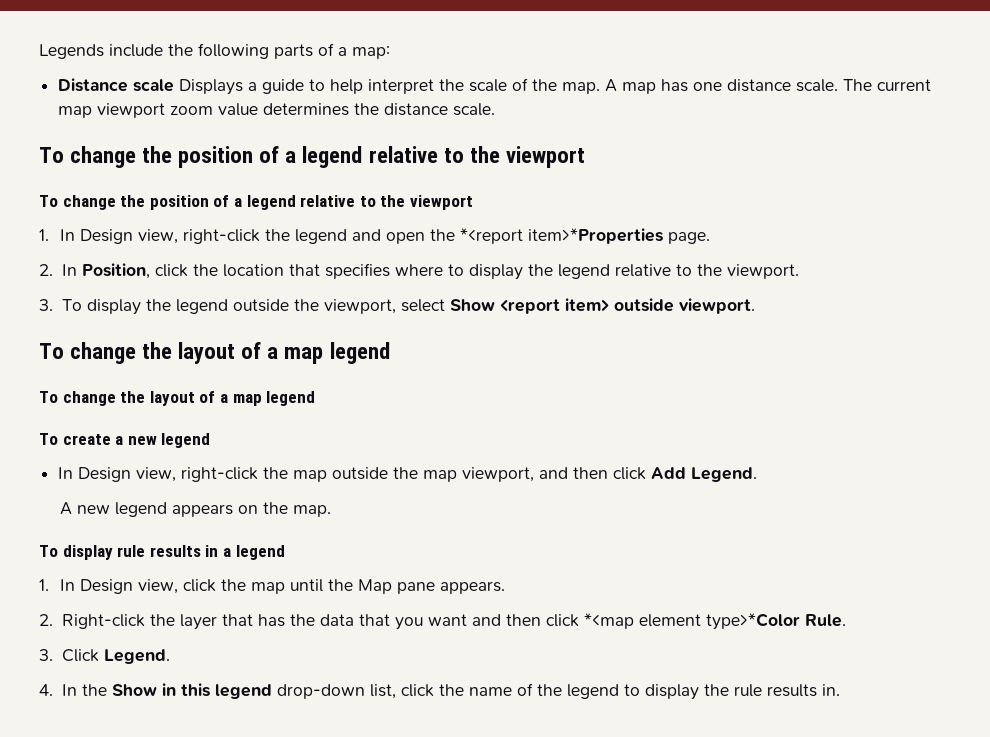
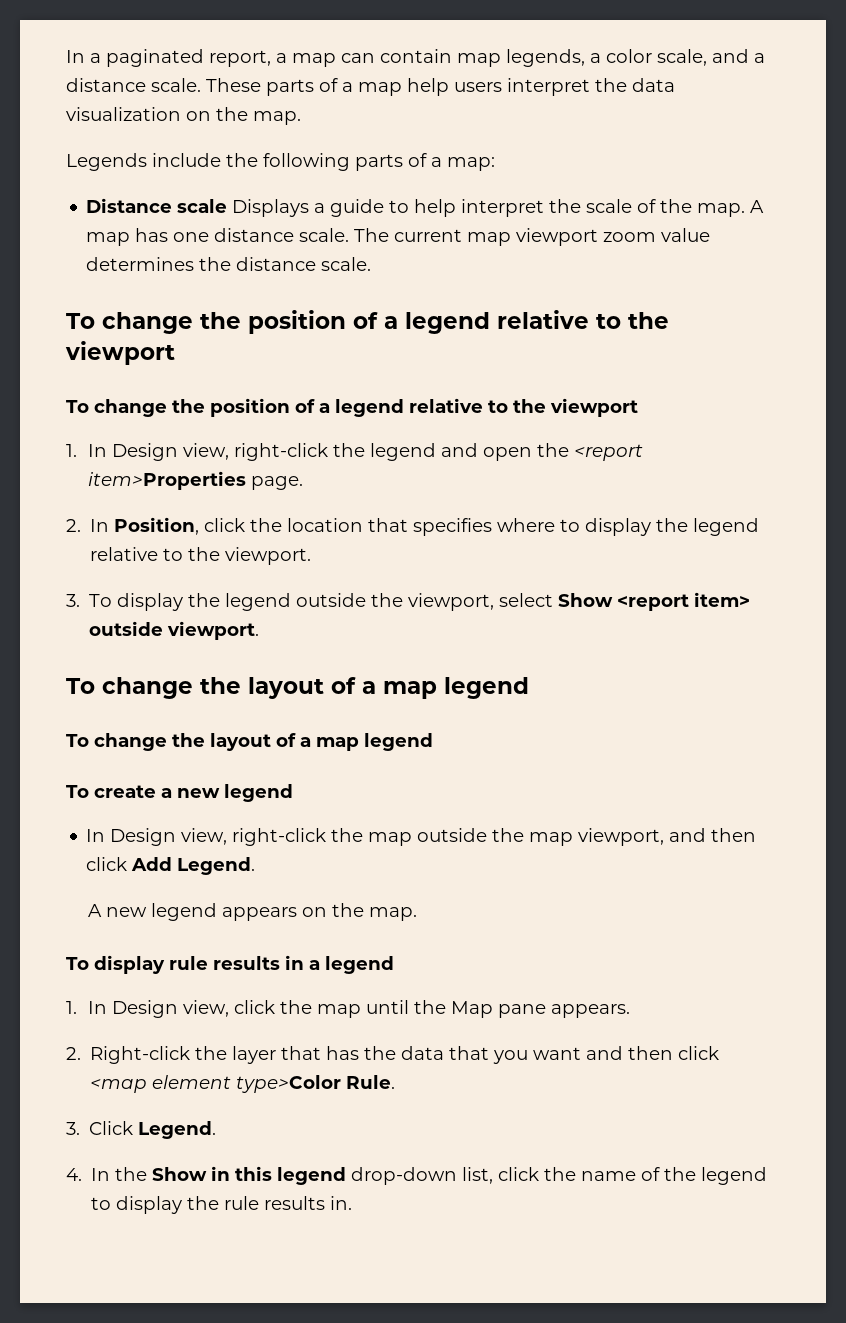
+ In a paginated report, a map can contain map legends, a color scale, and a distance scale. These parts of a map help users interpret the data visualization on the map.
- 1. In Design view, right-click the legend and open the *<report item>*Properties page.
+ 1. In Design view, right-click the legend and open the <report item>Properties page.
- 2. Right-click the layer that has the data that you want and then click *<map element type>*Color Rule.
+ 2. Right-click the layer that has the data that you want and then click <map element type>Color Rule.

